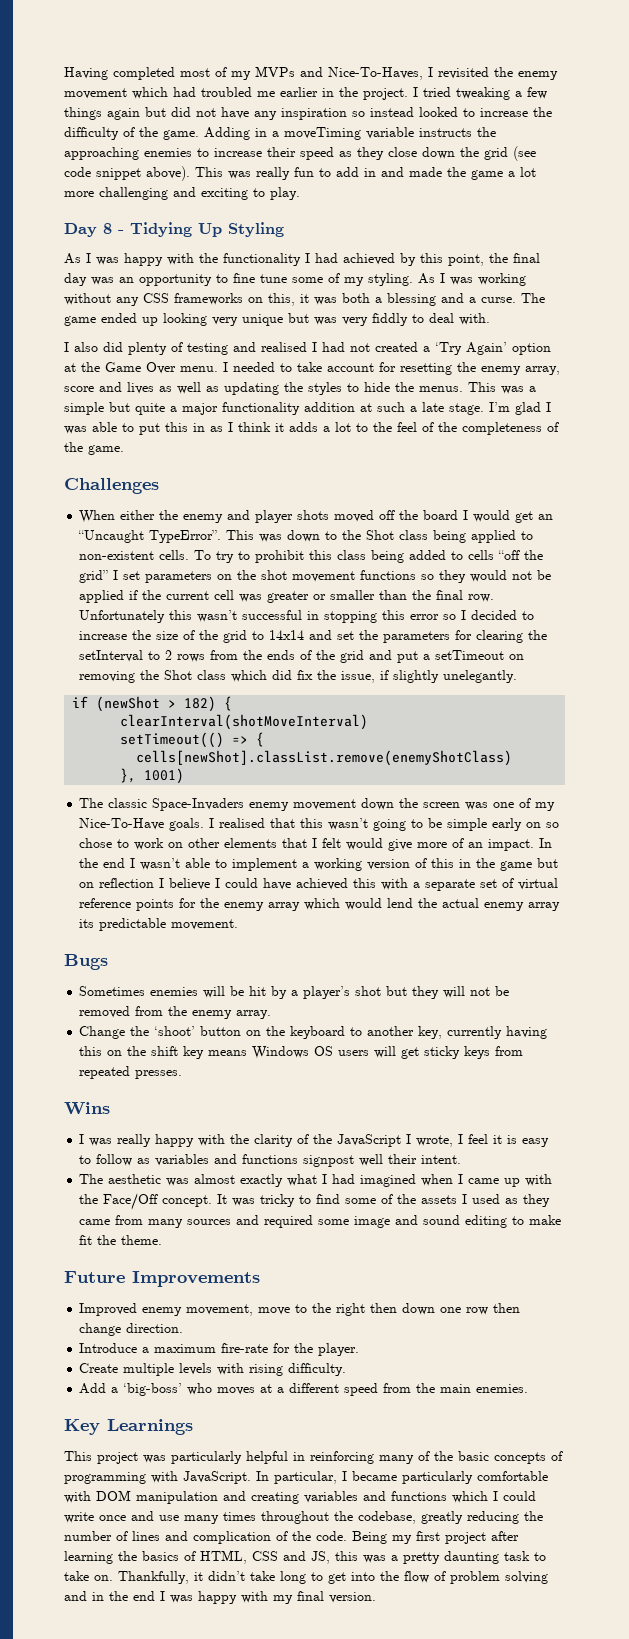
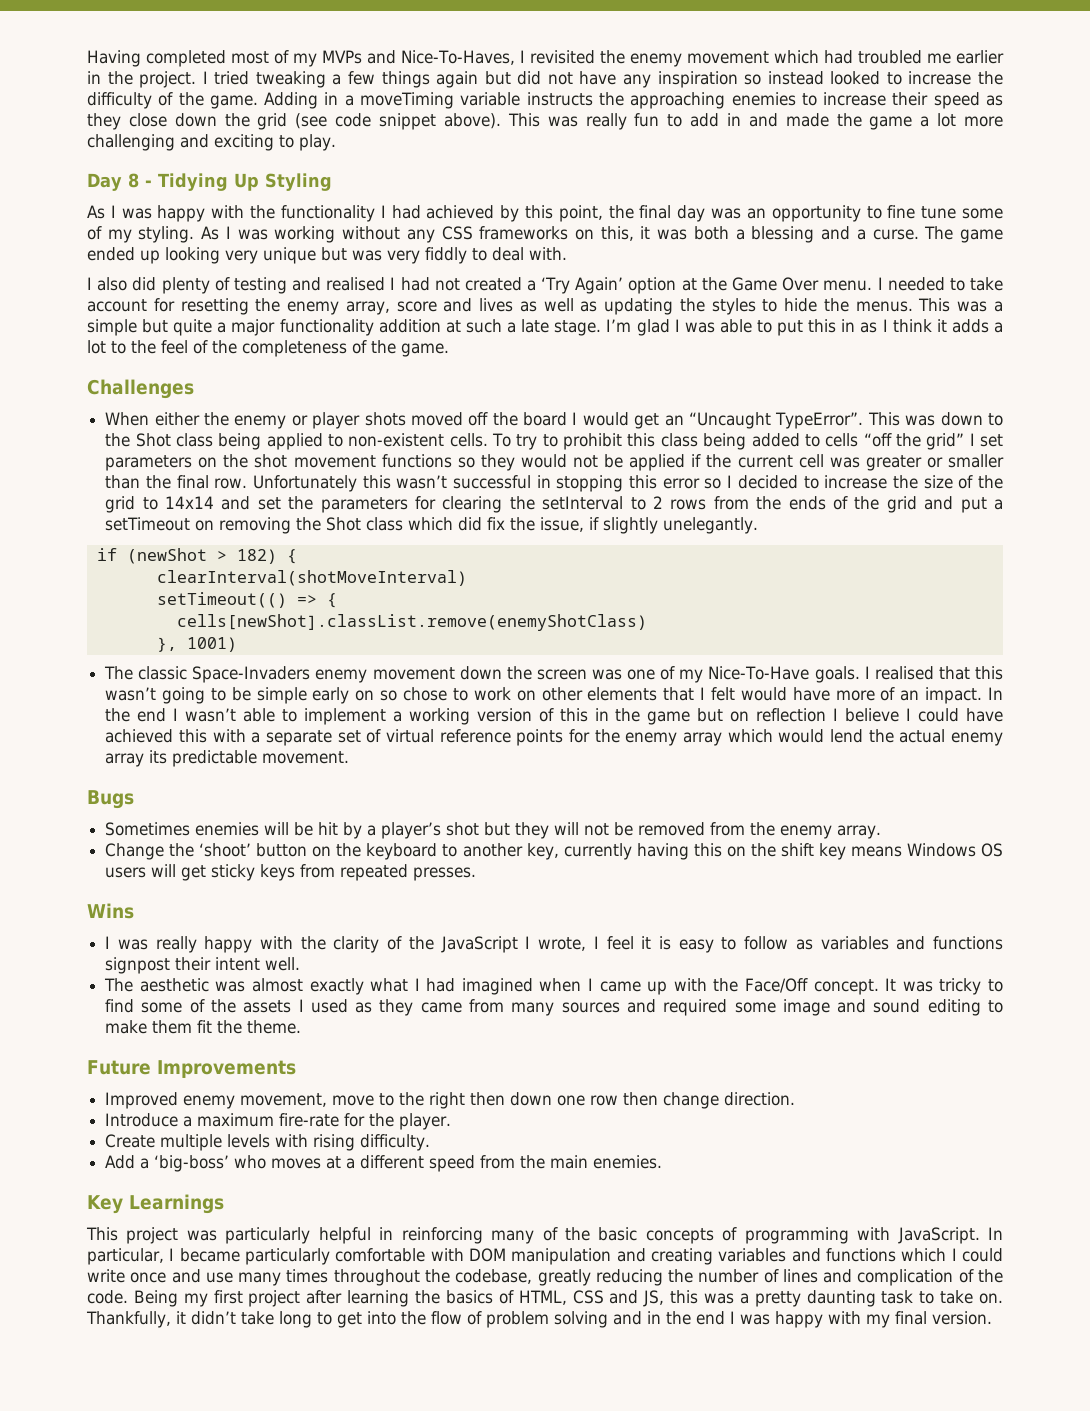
- When either the enemy and player shots moved off the board I would get an “Uncaught TypeError”.
+ When either the enemy or player shots moved off the board I would get an “Uncaught TypeError”.
- I realised that this wasn’t going to be simple early on so chose to work on other elements that I felt would give more of an impact.
+ I realised that this wasn’t going to be simple early on so chose to work on other elements that I felt would have more of an impact.
- I was really happy with the clarity of the JavaScript I wrote, I feel it is easy to follow as variables and functions signpost well their intent.
+ I was really happy with the clarity of the JavaScript I wrote, I feel it is easy to follow as variables and functions signpost their intent well.
- It was tricky to find some of the assets I used as they came from many sources and required some image and sound editing to make fit the theme.
+ It was tricky to find some of the assets I used as they came from many sources and required some image and sound editing to make them fit the theme.

